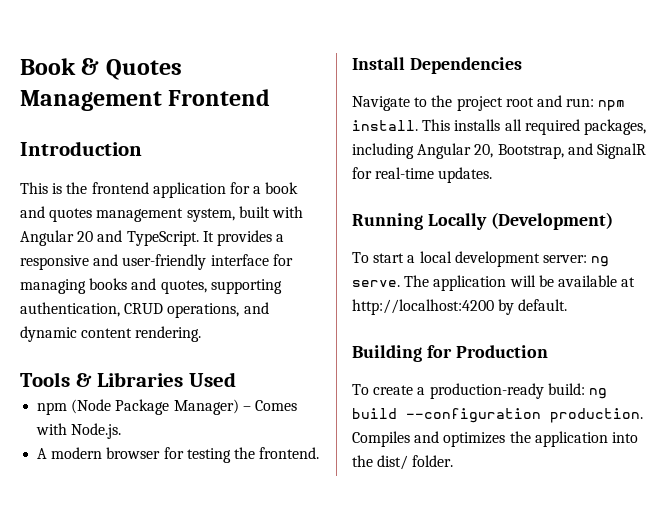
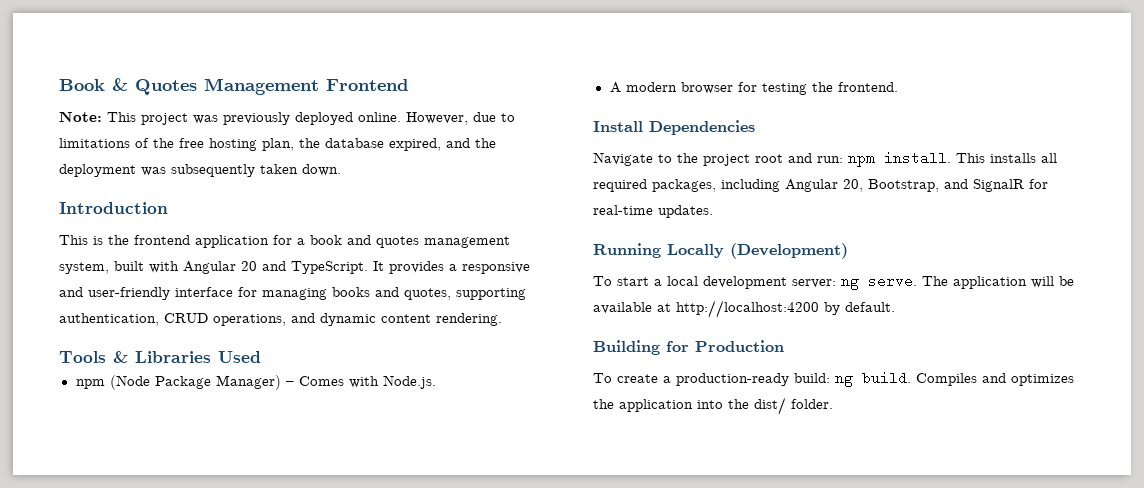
+ Note: This project was previously deployed online. However, due to limitations of the free hosting plan, the database expired, and the deployment was subsequently taken down.
- To create a production-ready build: ng build --configuration production.
+ To create a production-ready build: ng build.

